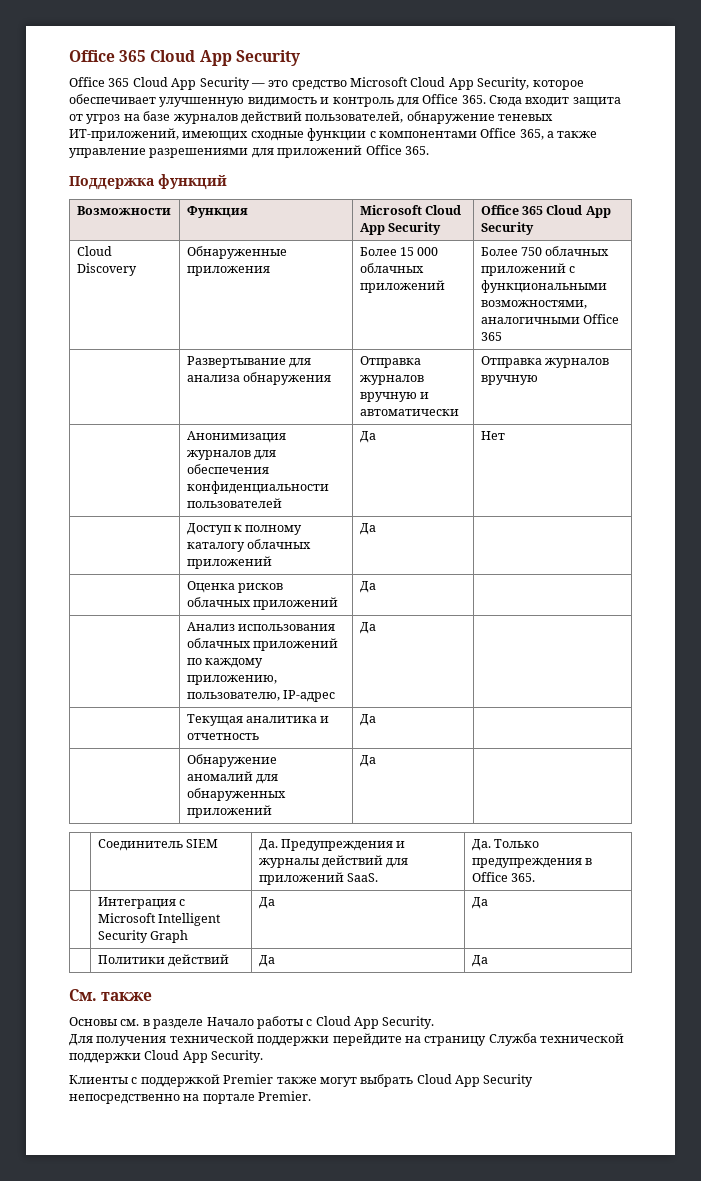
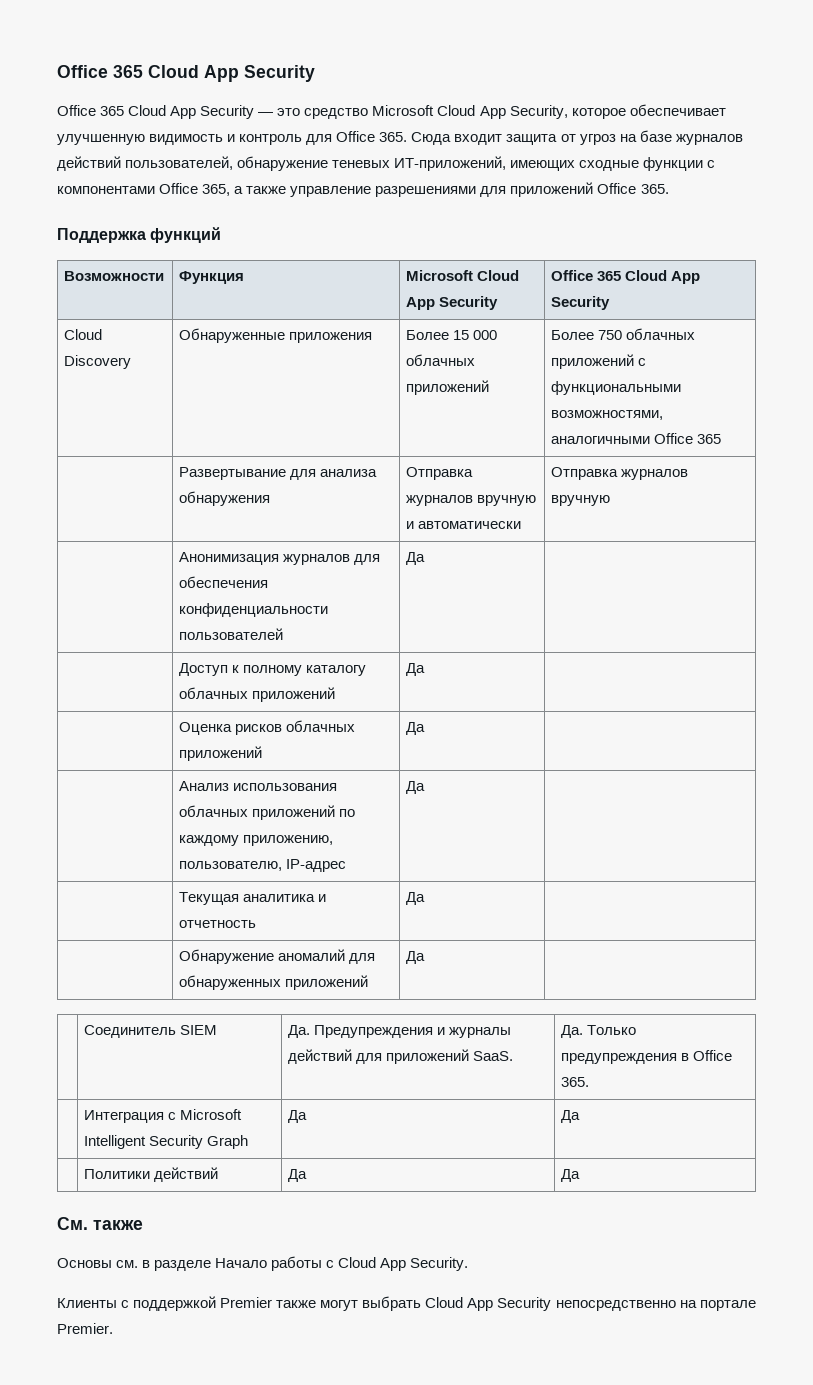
- | Анонимизация журналов для обеспечения конфиденциальности пользователей | Да | Нет
+ | Анонимизация журналов для обеспечения конфиденциальности пользователей | Да |
- Для получения технической поддержки перейдите на страницу Служба технической поддержки Cloud App Security.

